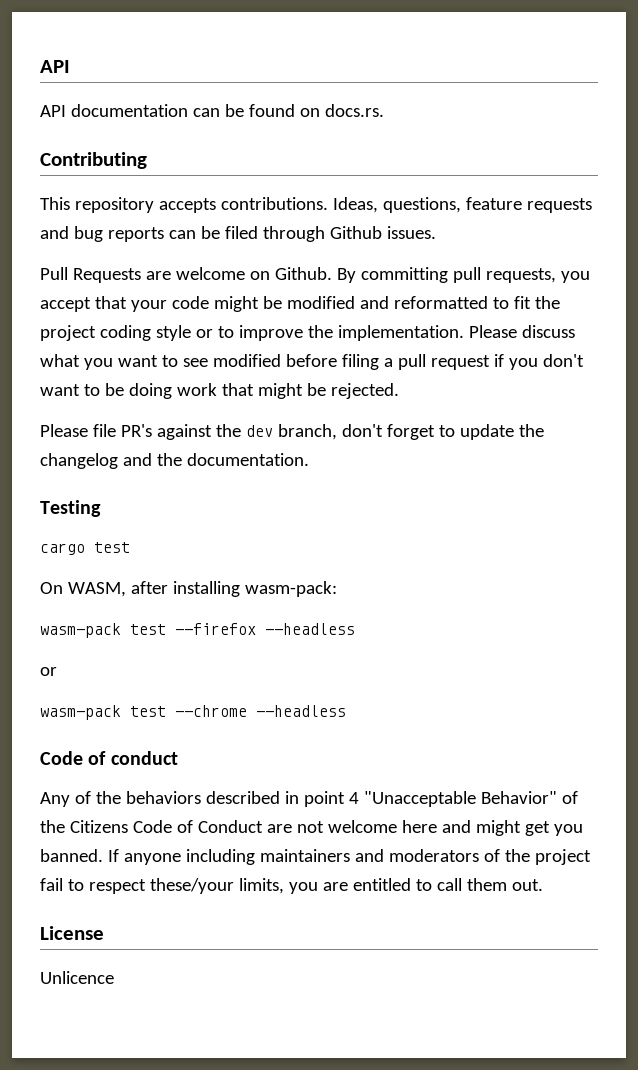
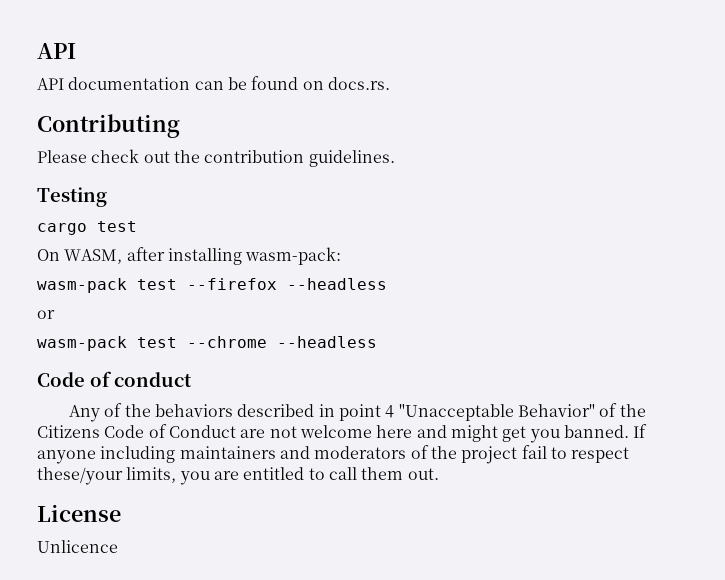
- This repository accepts contributions. Ideas, questions, feature requests and bug reports can be filed through Github issues.
- Pull Requests are welcome on Github. By committing pull requests, you accept that your code might be modified and reformatted to fit the project coding style or to improve the implementation. Please discuss what you want to see modified before filing a pull request if you don't want to be doing work that might be rejected.
- Please file PR's against the dev branch, don't forget to update the changelog and the documentation.
+ Please check out the contribution guidelines.

